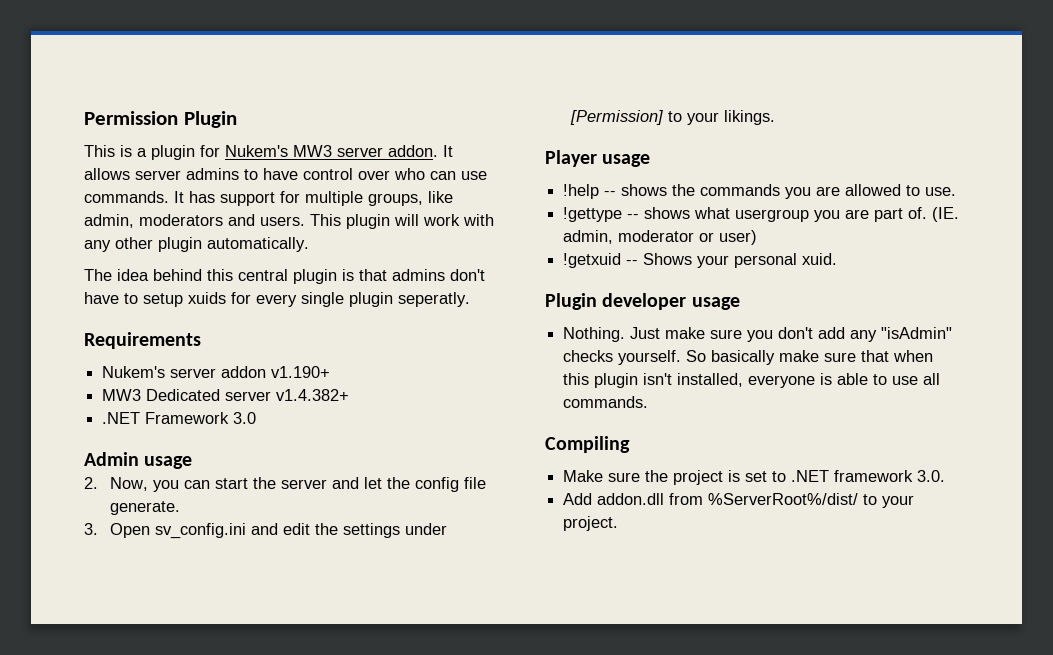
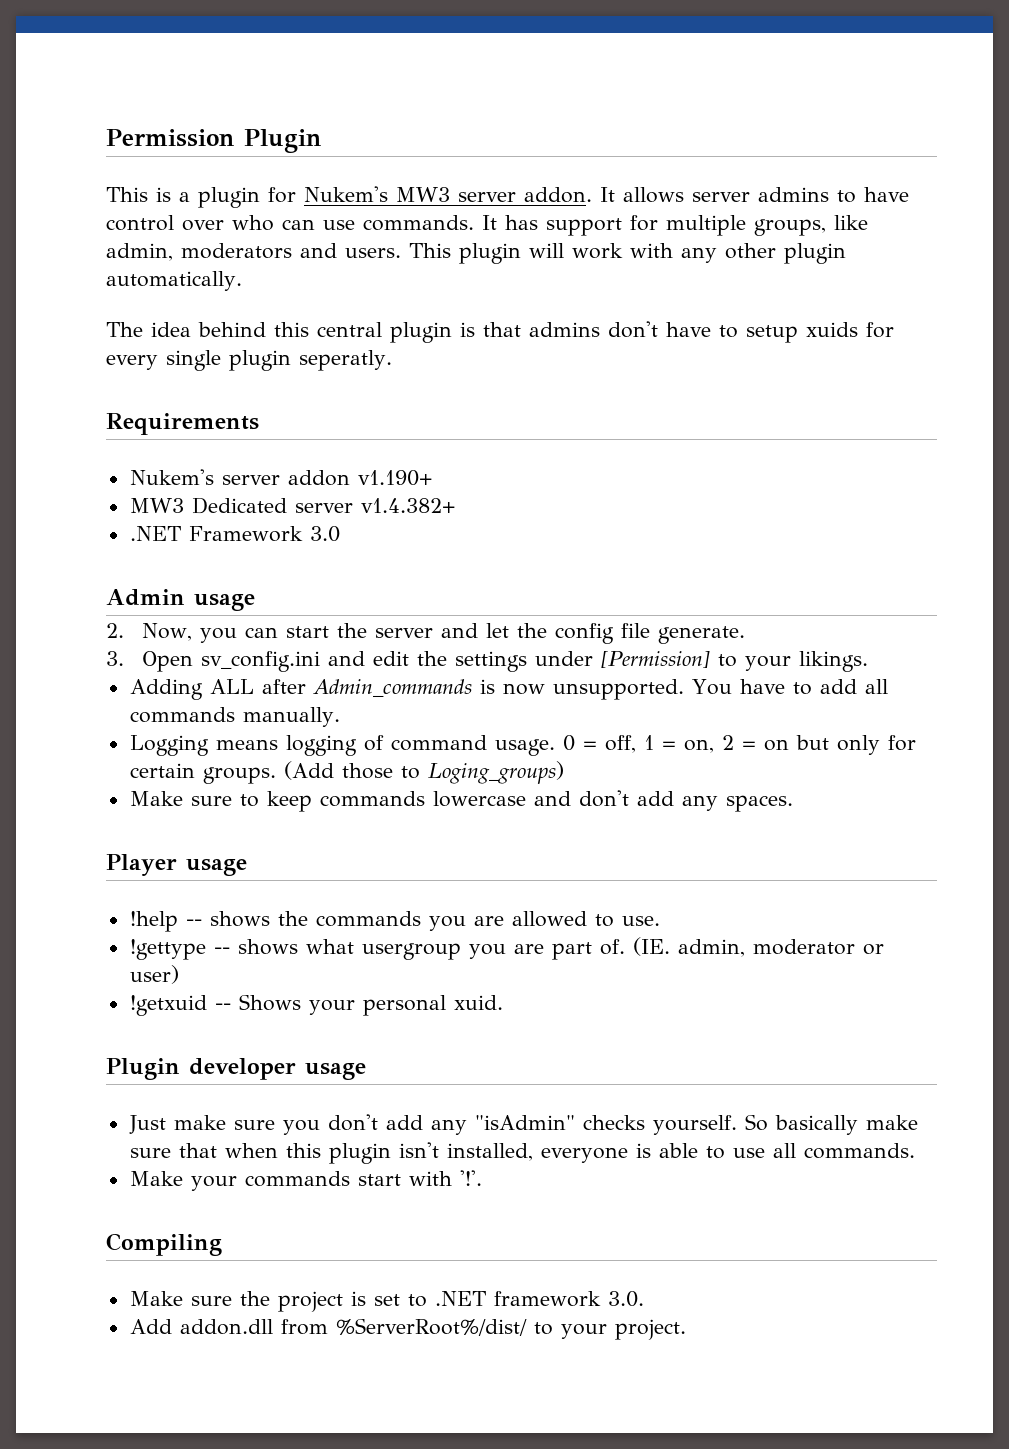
+ Adding ALL after Admin_commands is now unsupported. You have to add all commands manually.
+ Logging means logging of command usage. 0 = off, 1 = on, 2 = on but only for certain groups. (Add those to Loging_groups)
+ Make sure to keep commands lowercase and don't add any spaces.
- Nothing.
+ Make your commands start with '!'.

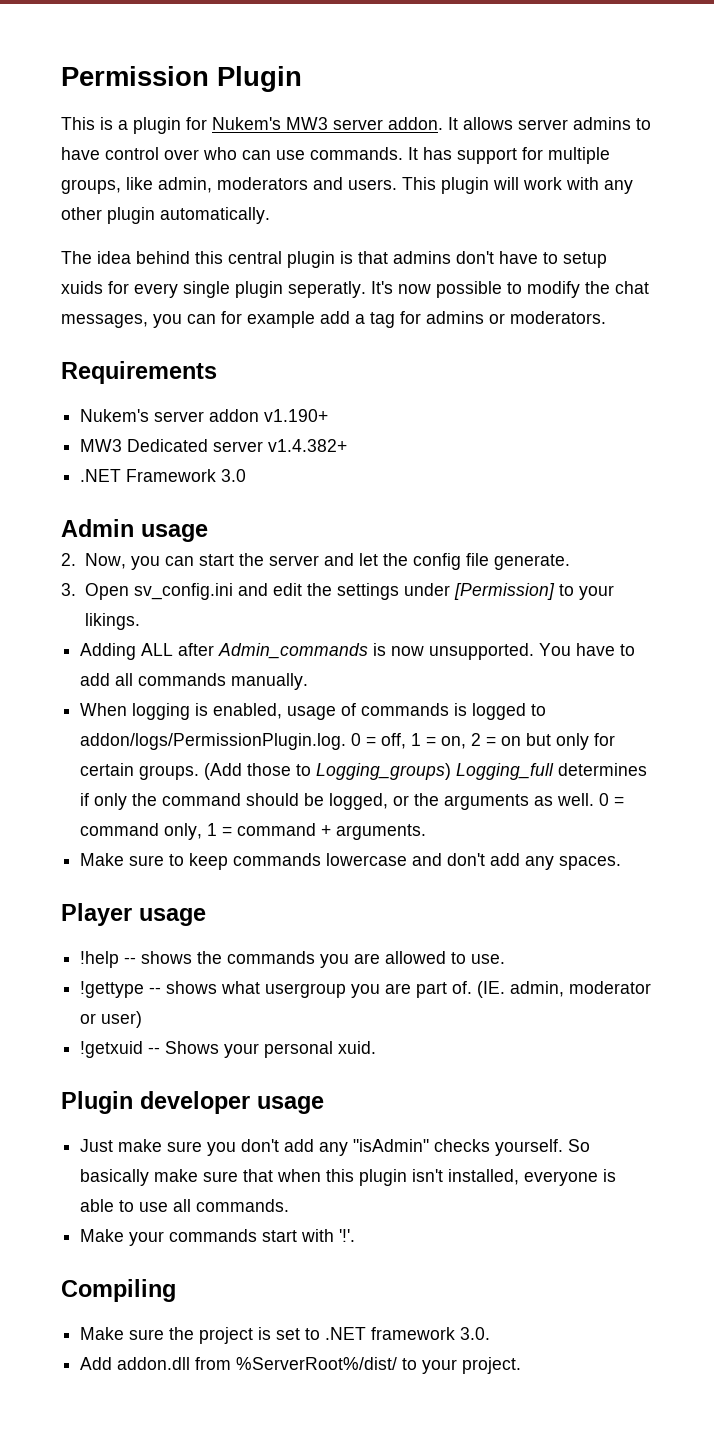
+ It's now possible to modify the chat messages, you can for example add a tag for admins or moderators.
- Logging means logging of command usage. 0 = off, 1 = on, 2 = on but only for certain groups.
+ When logging is enabled, usage of commands is logged to addon/logs/PermissionPlugin.log. 0 = off, 1 = on, 2 = on but only for certain groups.
- (Add those to Loging_groups)
+ (Add those to Logging_groups) Logging_full determines if only the command should be logged, or the arguments as well. 0 = command only, 1 = command + arguments.

